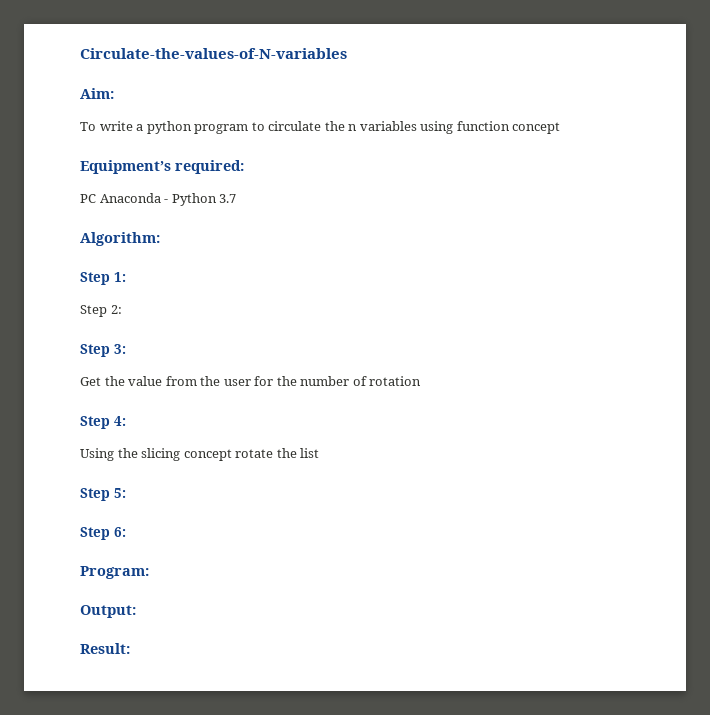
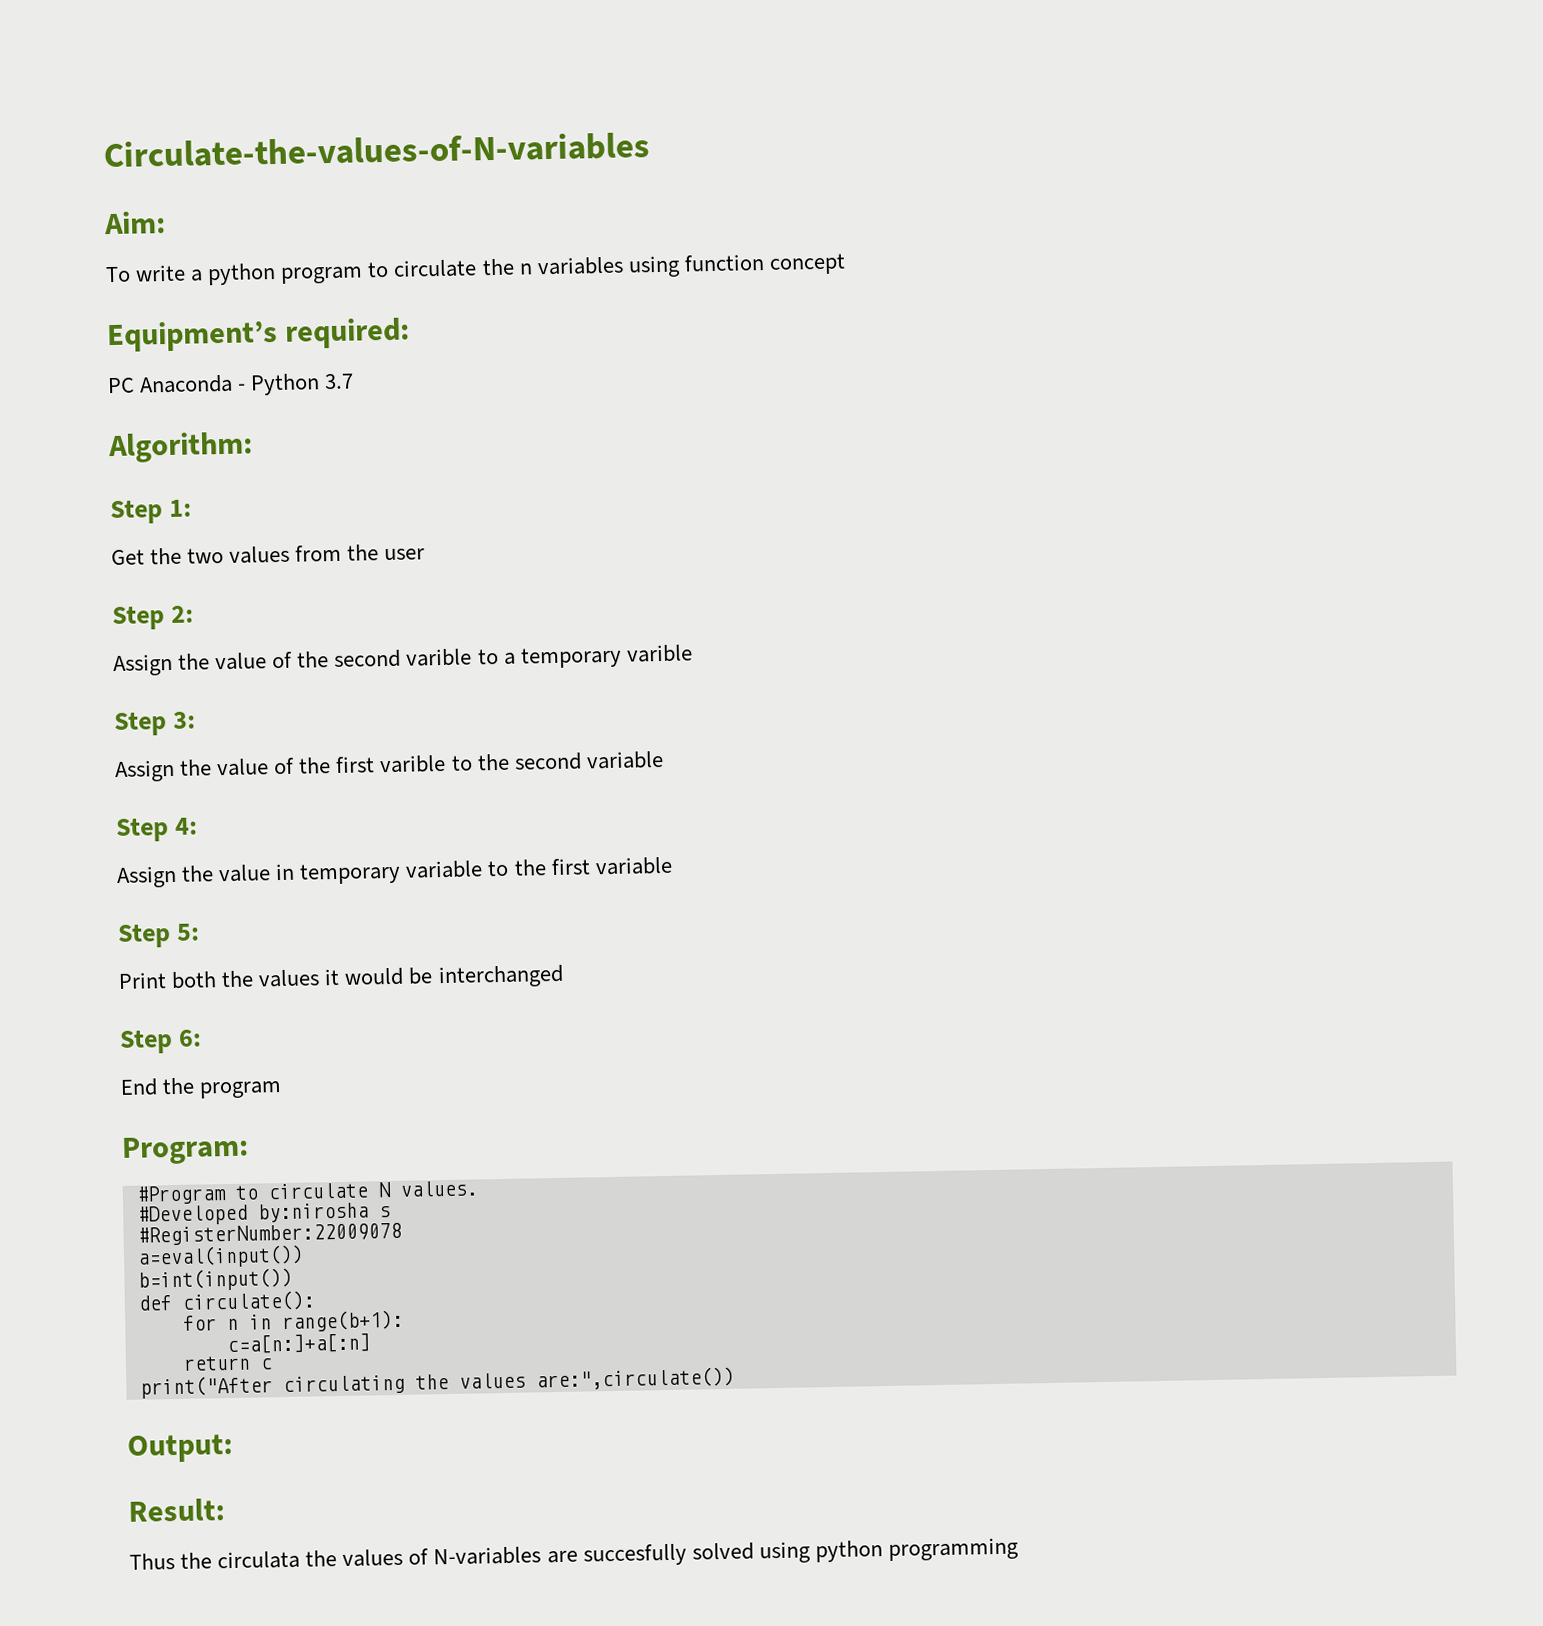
+ Get the two values from the user
  Step 2:
+ Assign the value of the second varible to a temporary varible
- Get the value from the user for the number of rotation
+ Assign the value of the first varible to the second variable
  Step 4:
- Using the slicing concept rotate the list
+ Assign the value in temporary variable to the first variable
  Step 5:
+ Print both the values it would be interchanged
  Step 6:
+ End the program
  Program:
+ #Program to circulate N values.
+ #Developed by:nirosha s
+ #RegisterNumber:22009078
+ a=eval(input())
+ b=int(input())
+ def circulate():
+ for n in range(b+1):
+ c=a[n:]+a[:n]
+ return c
+ print("After circulating the values are:",circulate())
  Output:
  Result:
+ Thus the circulata the values of N-variables are succesfully solved using python programming

